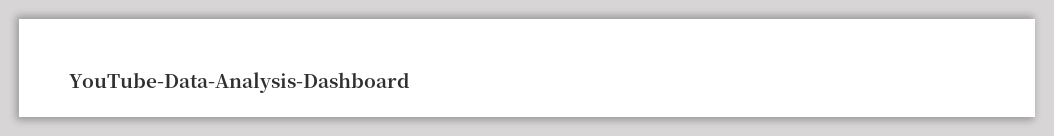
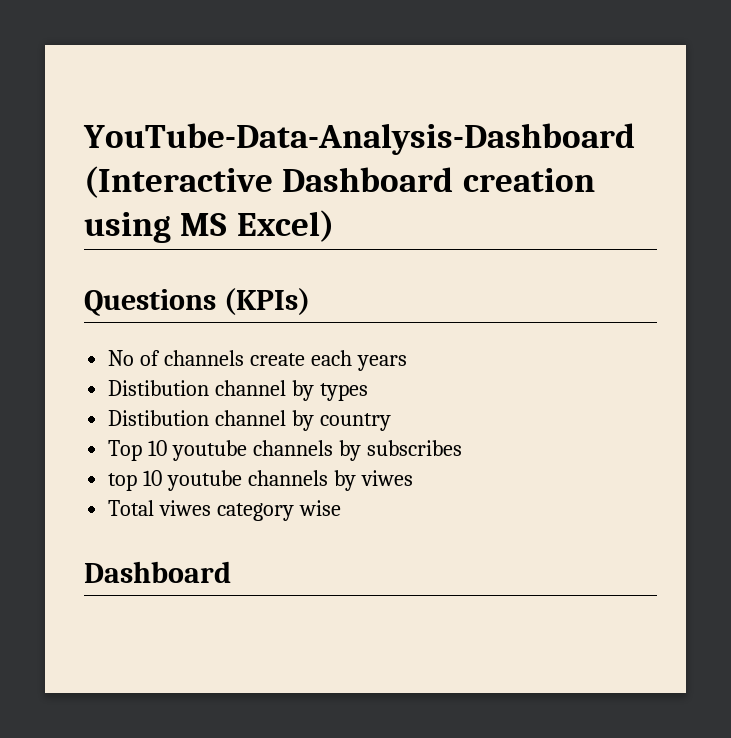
- YouTube-Data-Analysis-Dashboard
+ YouTube-Data-Analysis-Dashboard (Interactive Dashboard creation using MS Excel)
+ Questions (KPIs)
+ No of channels create each years
+ Distibution channel by types
+ Distibution channel by country
+ Top 10 youtube channels by subscribes
+ top 10 youtube channels by viwes
+ Total viwes category wise
+ Dashboard

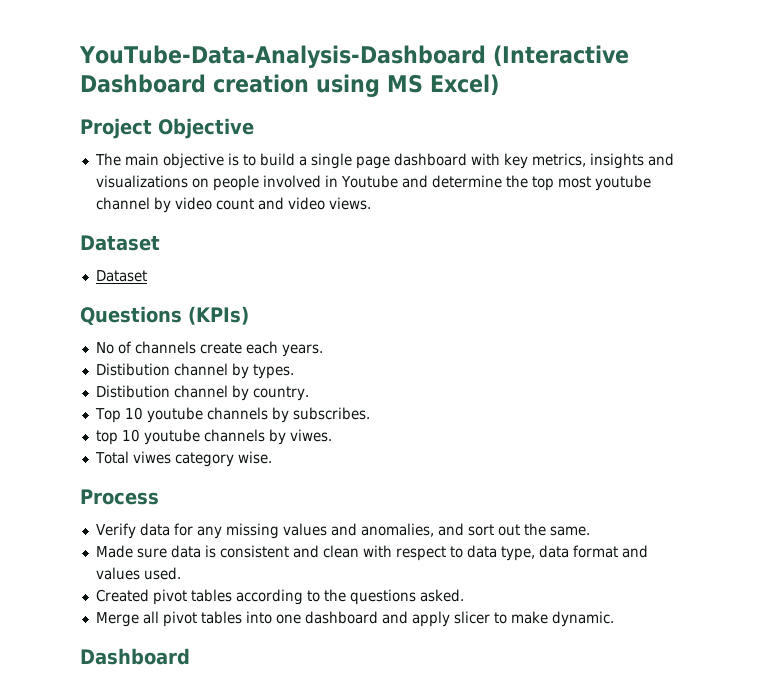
+ Project Objective
+ The main objective is to build a single page dashboard with key metrics, insights and visualizations on people involved in Youtube and determine the top most youtube channel by video count and video views.
+ Dataset
+ Dataset
- No of channels create each years
- Distibution channel by types
- Distibution channel by country
+ No of channels create each years.
+ Distibution channel by types.
+ Distibution channel by country.
- Top 10 youtube channels by subscribes
+ Top 10 youtube channels by subscribes.
- top 10 youtube channels by viwes
+ top 10 youtube channels by viwes.
- Total viwes category wise
+ Total viwes category wise.
+ Process
+ Verify data for any missing values and anomalies, and sort out the same.
+ Made sure data is consistent and clean with respect to data type, data format and values used.
+ Created pivot tables according to the questions asked.
+ Merge all pivot tables into one dashboard and apply slicer to make dynamic.

